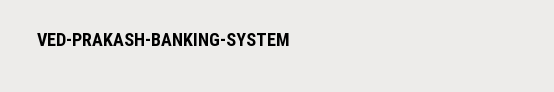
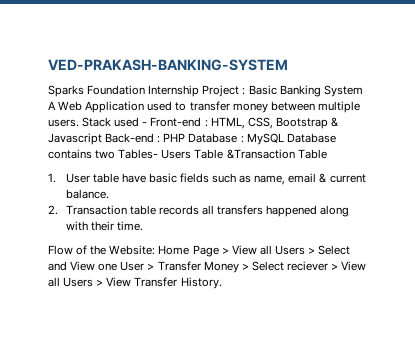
+ Sparks Foundation Internship Project : Basic Banking System A Web Application used to transfer money between multiple users. Stack used - Front-end : HTML, CSS, Bootstrap & Javascript Back-end : PHP Database : MySQL Database contains two Tables- Users Table &Transaction Table
+ 1. User table have basic fields such as name, email & current balance.
+ 2. Transaction table records all transfers happened along with their time.
+ Flow of the Website: Home Page > View all Users > Select and View one User > Transfer Money > Select reciever > View all Users > View Transfer History.

